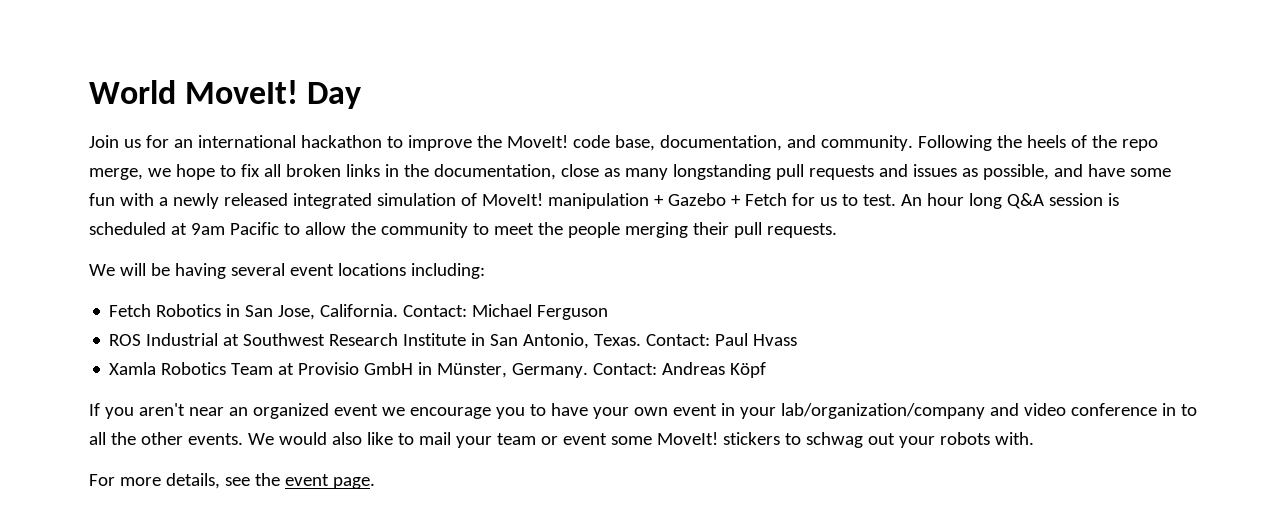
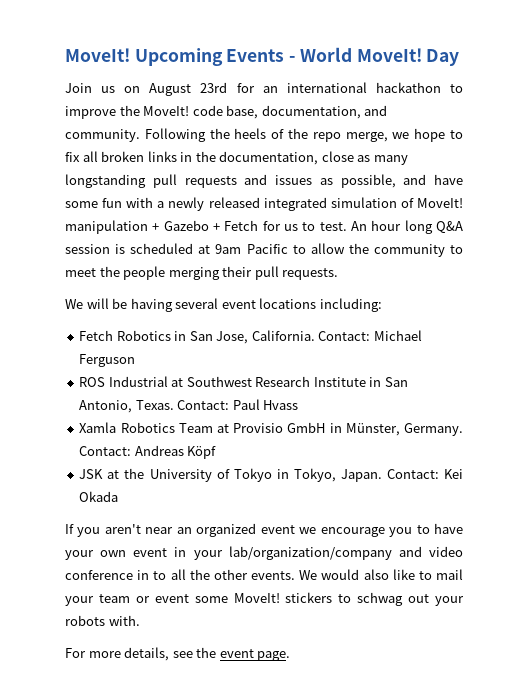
- World MoveIt!
+ MoveIt! Upcoming Events - World MoveIt!
- Join us for an international hackathon to improve the MoveIt! code base, documentation, and community.
+ Join us on August 23rd for an international hackathon to improve the MoveIt! code base, documentation, and community.
+ JSK at the University of Tokyo in Tokyo, Japan. Contact: Kei Okada

